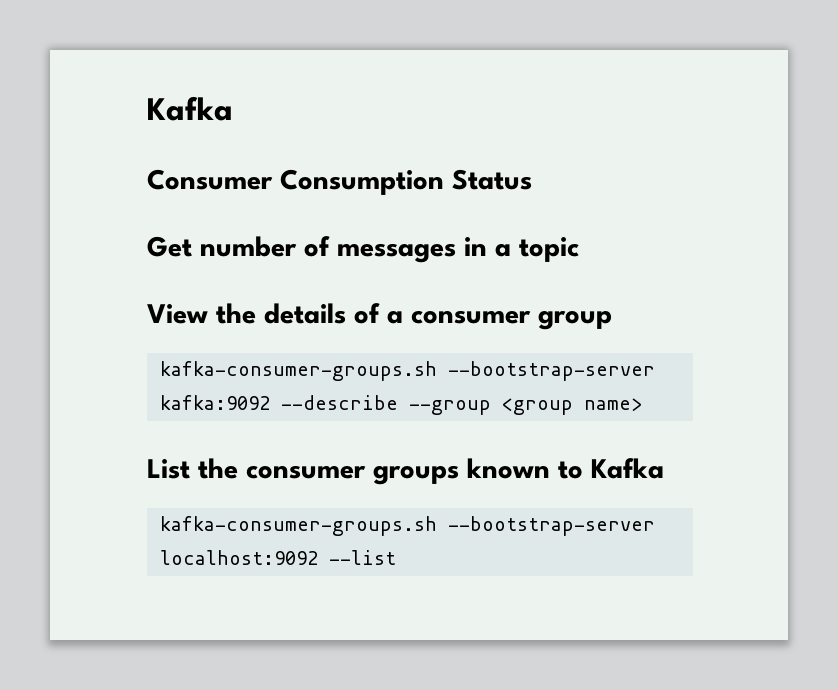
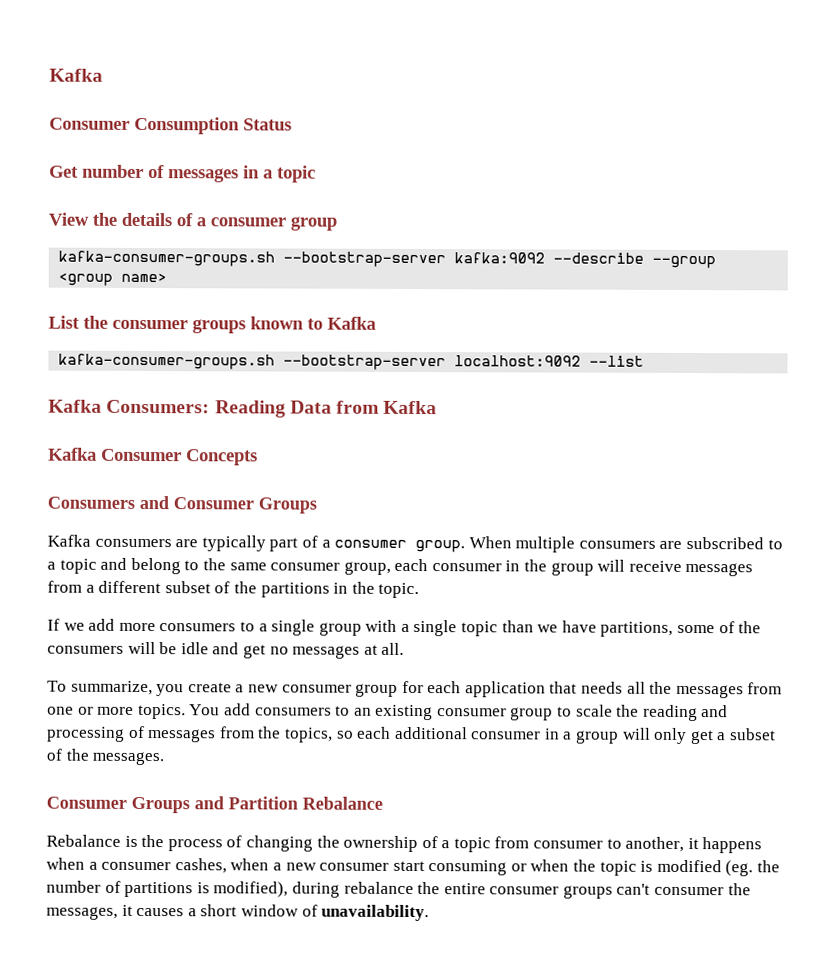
+ Kafka Consumers: Reading Data from Kafka
+ Kafka Consumer Concepts
+ Consumers and Consumer Groups
+ Kafka consumers are typically part of a consumer group. When multiple consumers are subscribed to a topic and belong to the same consumer group, each consumer in the group will receive messages from a different subset of the partitions in the topic.
+ If we add more consumers to a single group with a single topic than we have partitions, some of the consumers will be idle and get no messages at all.
+ To summarize, you create a new consumer group for each application that needs all the messages from one or more topics. You add consumers to an existing consumer group to scale the reading and processing of messages from the topics, so each additional consumer in a group will only get a subset of the messages.
+ Consumer Groups and Partition Rebalance
+ Rebalance is the process of changing the ownership of a topic from consumer to another, it happens when a consumer cashes, when a new consumer start consuming or when the topic is modified (eg. the number of partitions is modified), during rebalance the entire consumer groups can't consumer the messages, it causes a short window of unavailability.

